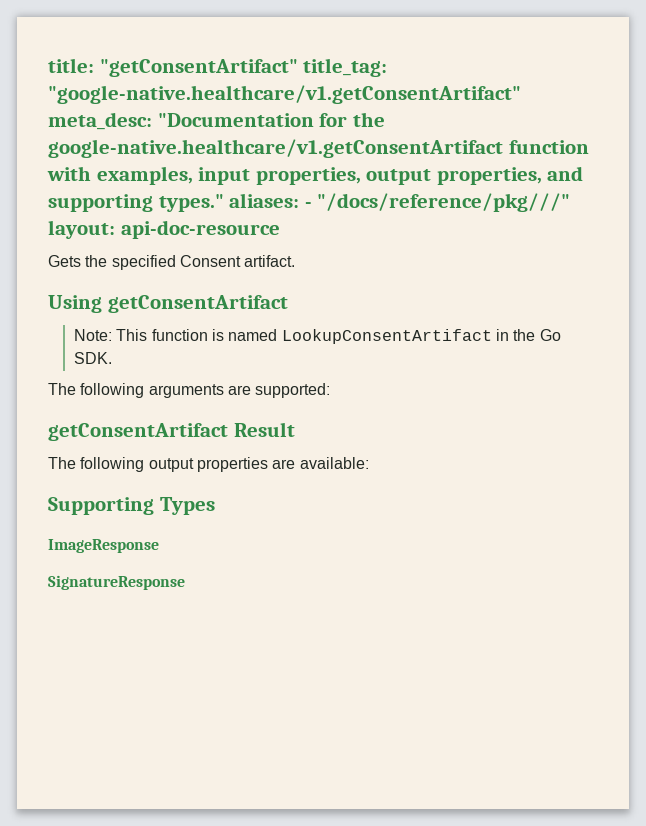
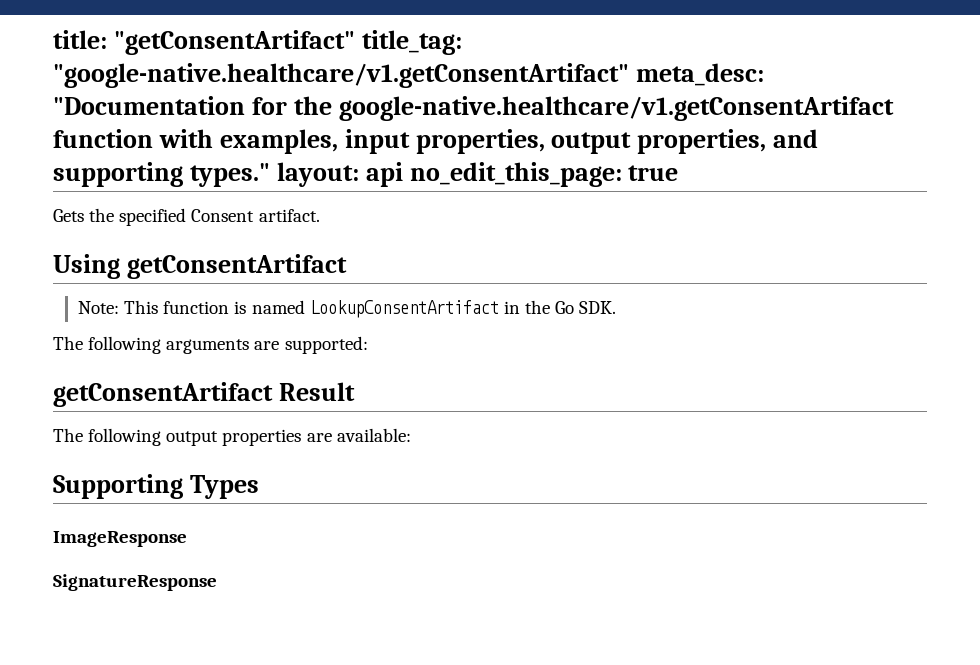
- title: "getConsentArtifact" title_tag: "google-native.healthcare/v1.getConsentArtifact" meta_desc: "Documentation for the google-native.healthcare/v1.getConsentArtifact function with examples, input properties, output properties, and supporting types." aliases: - "/docs/reference/pkg///" layout: api-doc-resource
+ title: "getConsentArtifact" title_tag: "google-native.healthcare/v1.getConsentArtifact" meta_desc: "Documentation for the google-native.healthcare/v1.getConsentArtifact function with examples, input properties, output properties, and supporting types." layout: api no_edit_this_page: true

